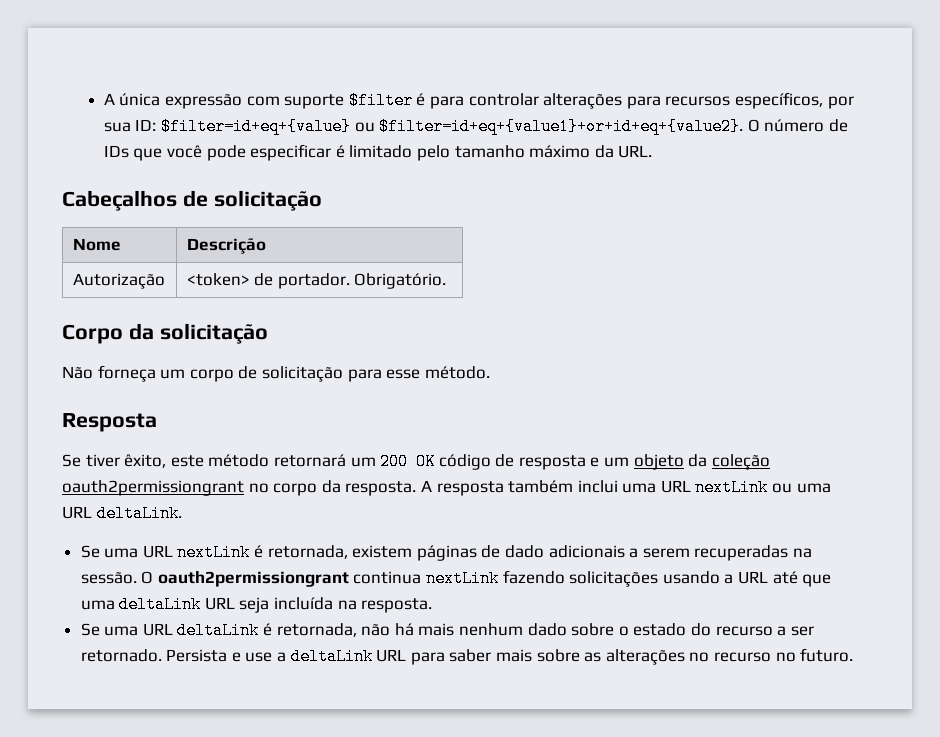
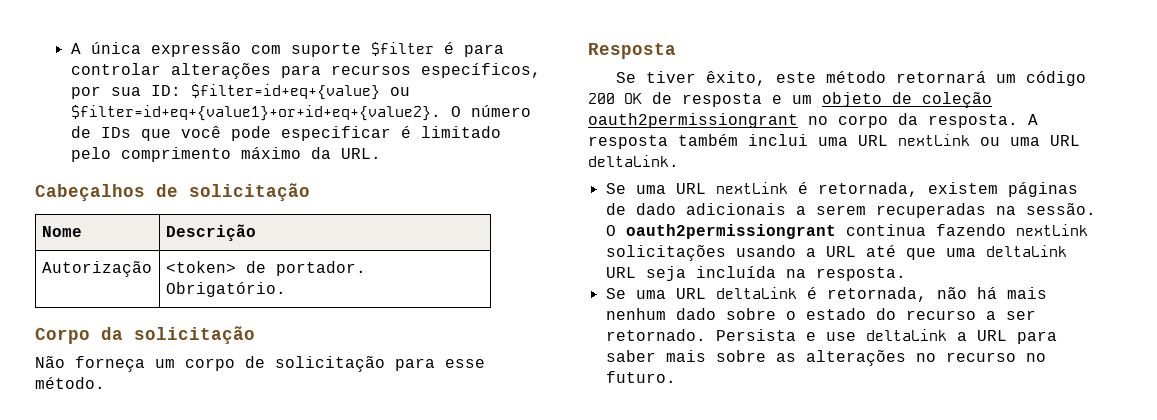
- O número de IDs que você pode especificar é limitado pelo tamanho máximo da URL.
+ O número de IDs que você pode especificar é limitado pelo comprimento máximo da URL.
- Se tiver êxito, este método retornará um 200 OK código de resposta e um objeto da coleção oauth2permissiongrant no corpo da resposta.
+ Se tiver êxito, este método retornará um código 200 OK de resposta e um objeto de coleção oauth2permissiongrant no corpo da resposta.
- O oauth2permissiongrant continua nextLink fazendo solicitações usando a URL até que uma deltaLink URL seja incluída na resposta.
+ O oauth2permissiongrant continua fazendo nextLink solicitações usando a URL até que uma deltaLink URL seja incluída na resposta.
- Persista e use a deltaLink URL para saber mais sobre as alterações no recurso no futuro.
+ Persista e use deltaLink a URL para saber mais sobre as alterações no recurso no futuro.

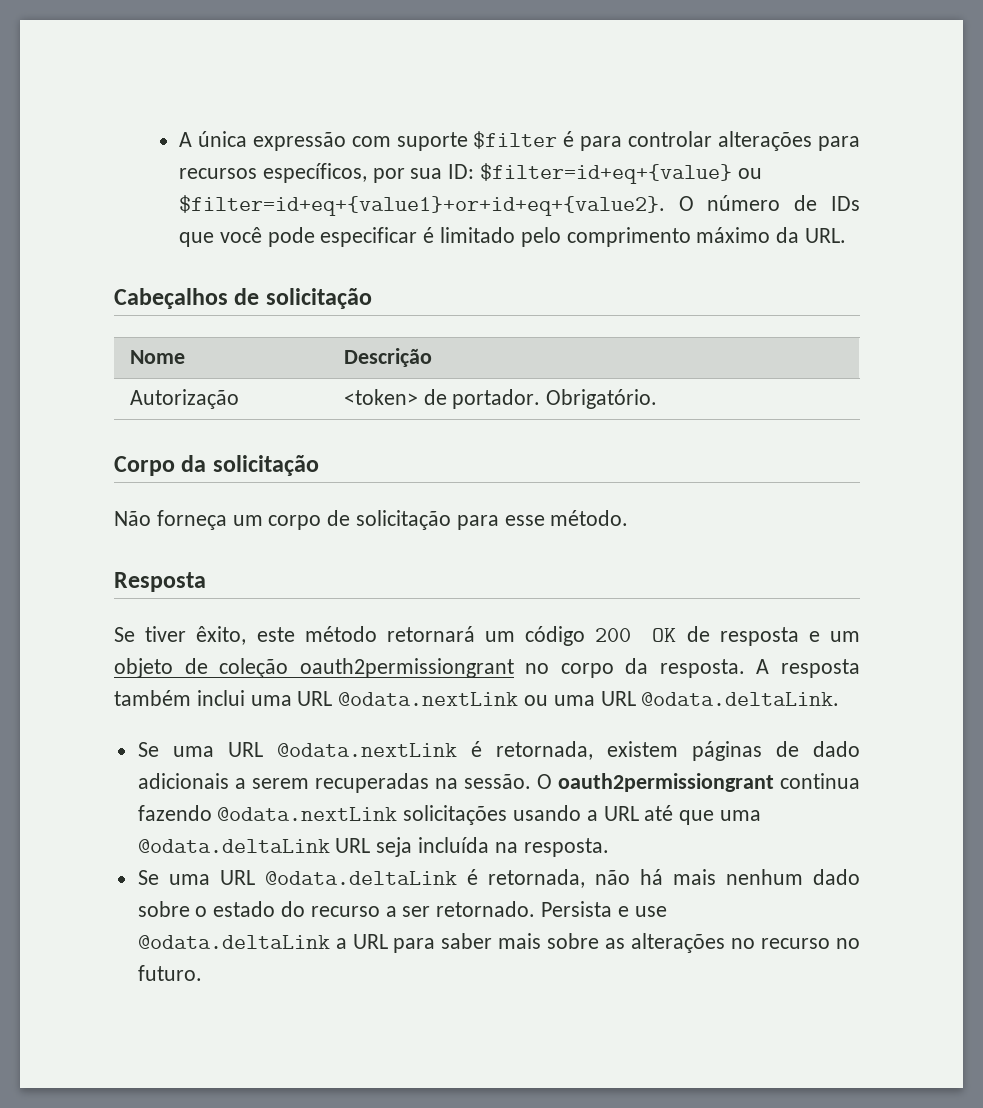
- A resposta também inclui uma URL nextLink ou uma URL deltaLink.
- Se uma URL nextLink é retornada, existem páginas de dado adicionais a serem recuperadas na sessão.
+ A resposta também inclui uma URL @odata.nextLink ou uma URL @odata.deltaLink.
+ Se uma URL @odata.nextLink é retornada, existem páginas de dado adicionais a serem recuperadas na sessão.
- O oauth2permissiongrant continua fazendo nextLink solicitações usando a URL até que uma deltaLink URL seja incluída na resposta.
+ O oauth2permissiongrant continua fazendo @odata.nextLink solicitações usando a URL até que uma @odata.deltaLink URL seja incluída na resposta.
- Se uma URL deltaLink é retornada, não há mais nenhum dado sobre o estado do recurso a ser retornado.
+ Se uma URL @odata.deltaLink é retornada, não há mais nenhum dado sobre o estado do recurso a ser retornado.
- Persista e use deltaLink a URL para saber mais sobre as alterações no recurso no futuro.
+ Persista e use @odata.deltaLink a URL para saber mais sobre as alterações no recurso no futuro.

